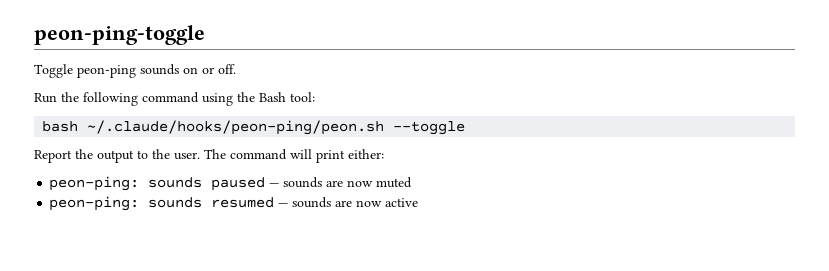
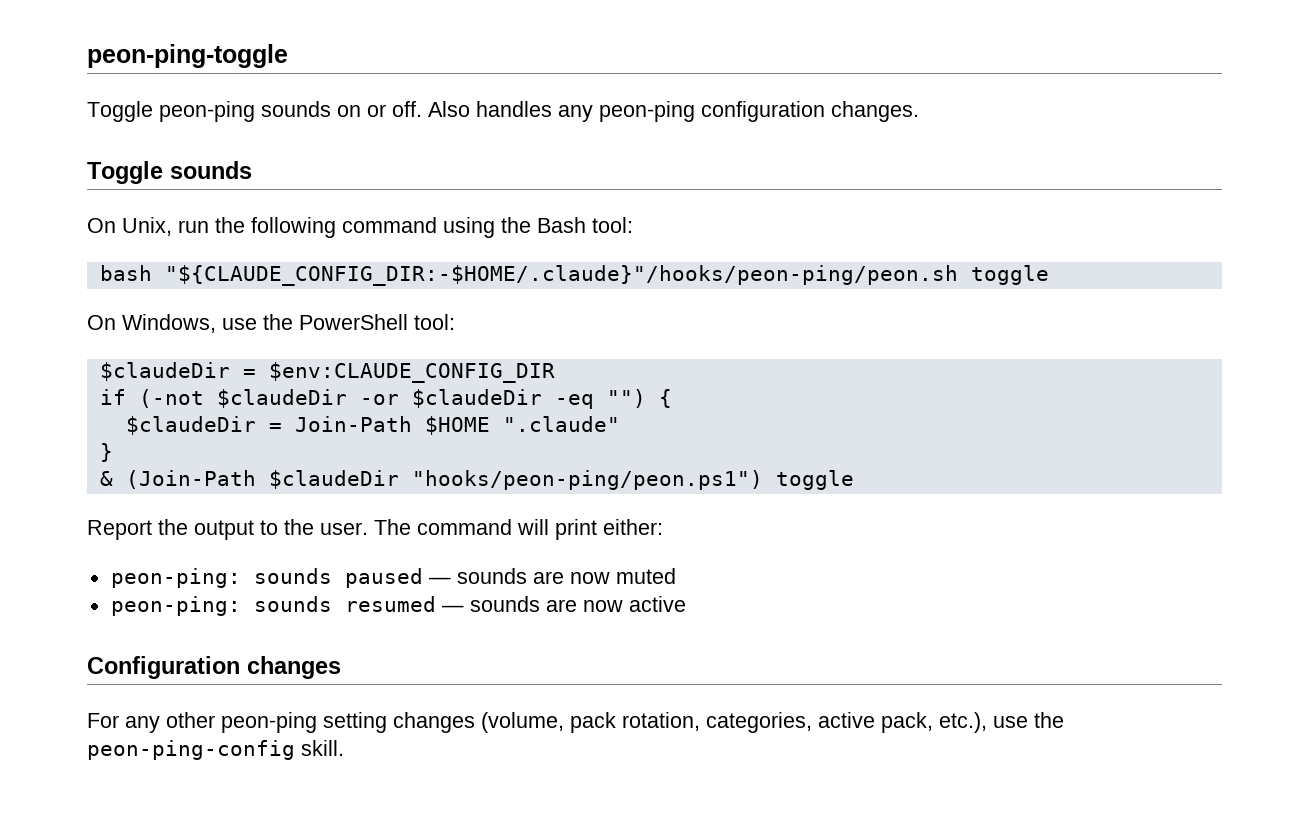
- Toggle peon-ping sounds on or off.
- Run the following command using the Bash tool:
+ Toggle peon-ping sounds on or off. Also handles any peon-ping configuration changes.
+ Toggle sounds
+ On Unix, run the following command using the Bash tool:
- bash ~/.claude/hooks/peon-ping/peon.sh --toggle
+ bash "${CLAUDE_CONFIG_DIR:-$HOME/.claude}"/hooks/peon-ping/peon.sh toggle
+ On Windows, use the PowerShell tool:
+ $claudeDir = $env:CLAUDE_CONFIG_DIR
+ if (-not $claudeDir -or $claudeDir -eq "") {
+ $claudeDir = Join-Path $HOME ".claude"
+ }
+ & (Join-Path $claudeDir "hooks/peon-ping/peon.ps1") toggle
+ Configuration changes
+ For any other peon-ping setting changes (volume, pack rotation, categories, active pack, etc.), use the peon-ping-config skill.

